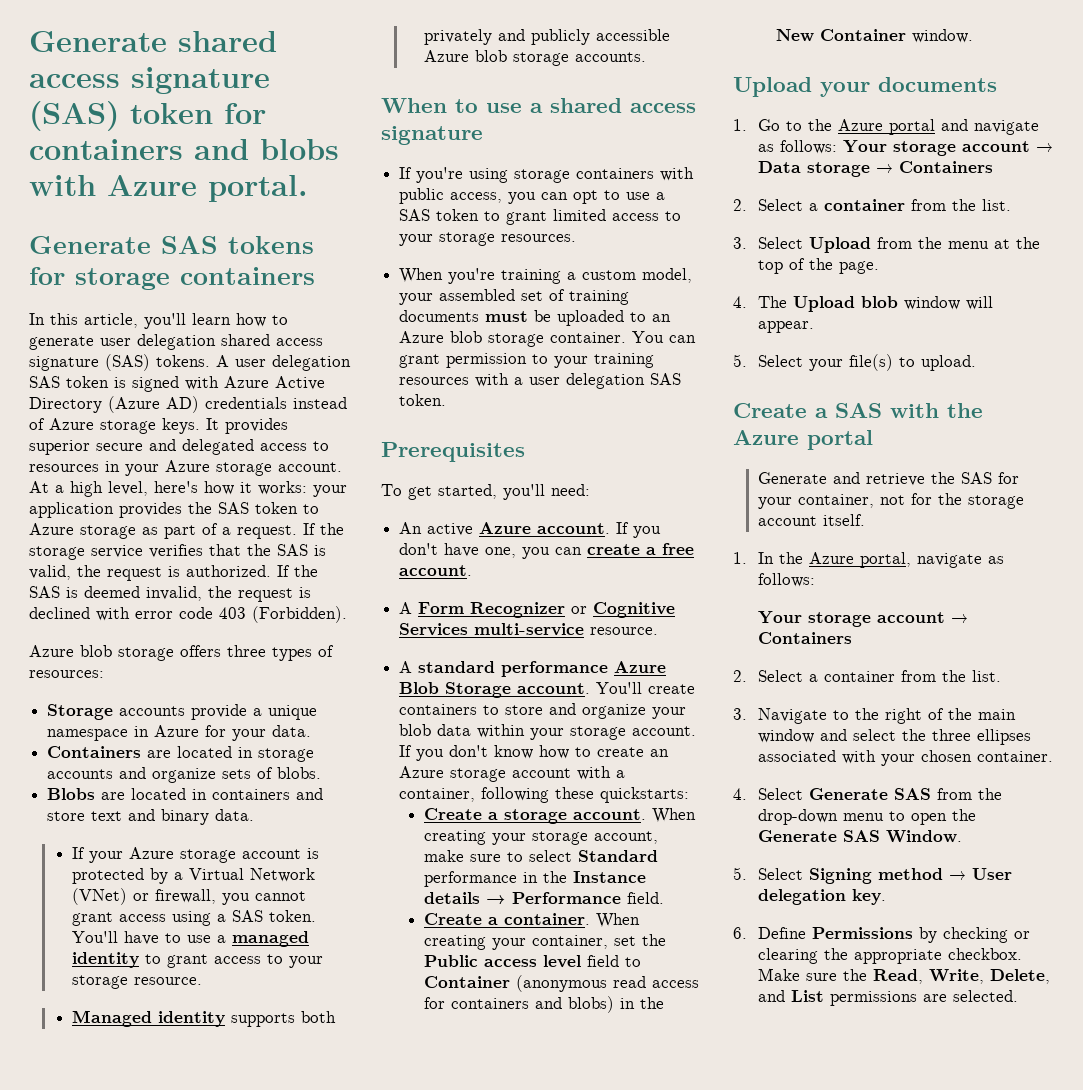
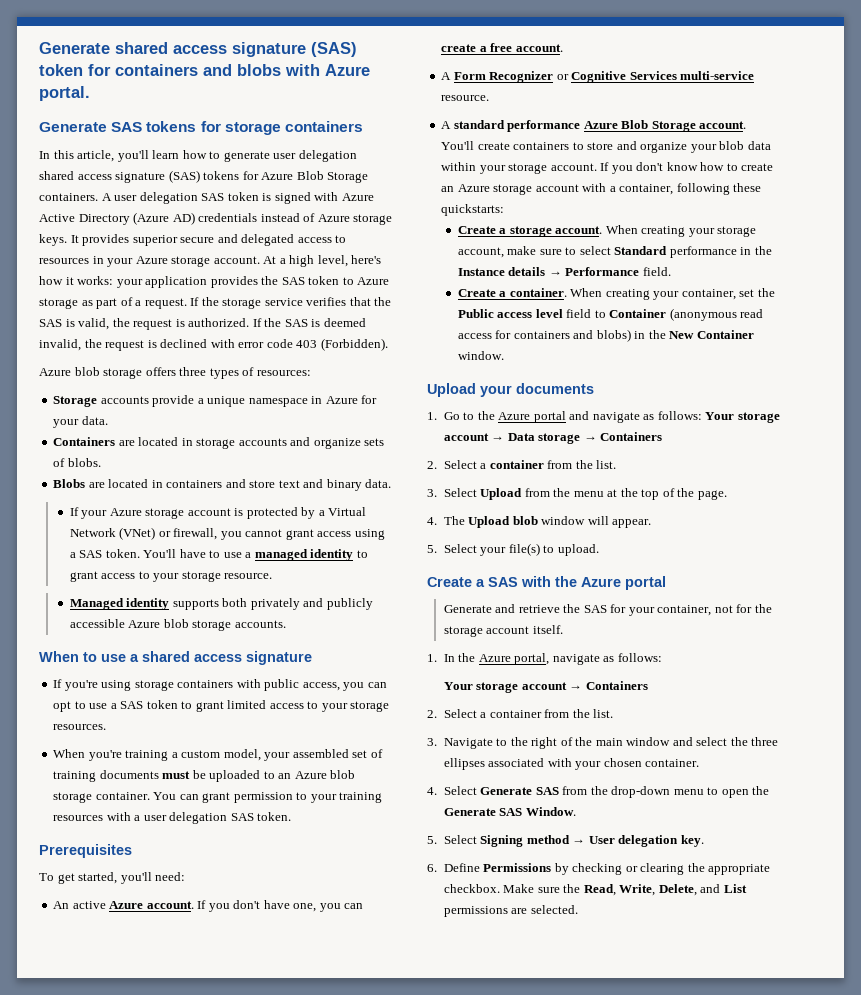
- In this article, you'll learn how to generate user delegation shared access signature (SAS) tokens.
+ In this article, you'll learn how to generate user delegation shared access signature (SAS) tokens for Azure Blob Storage containers.

